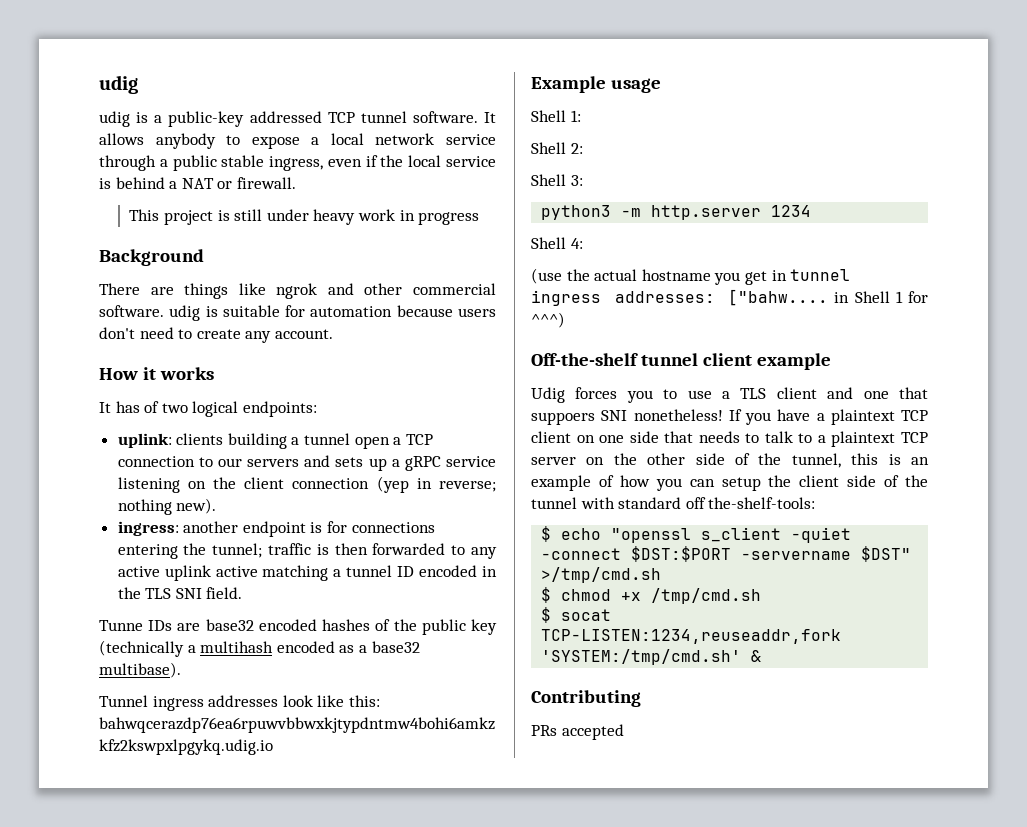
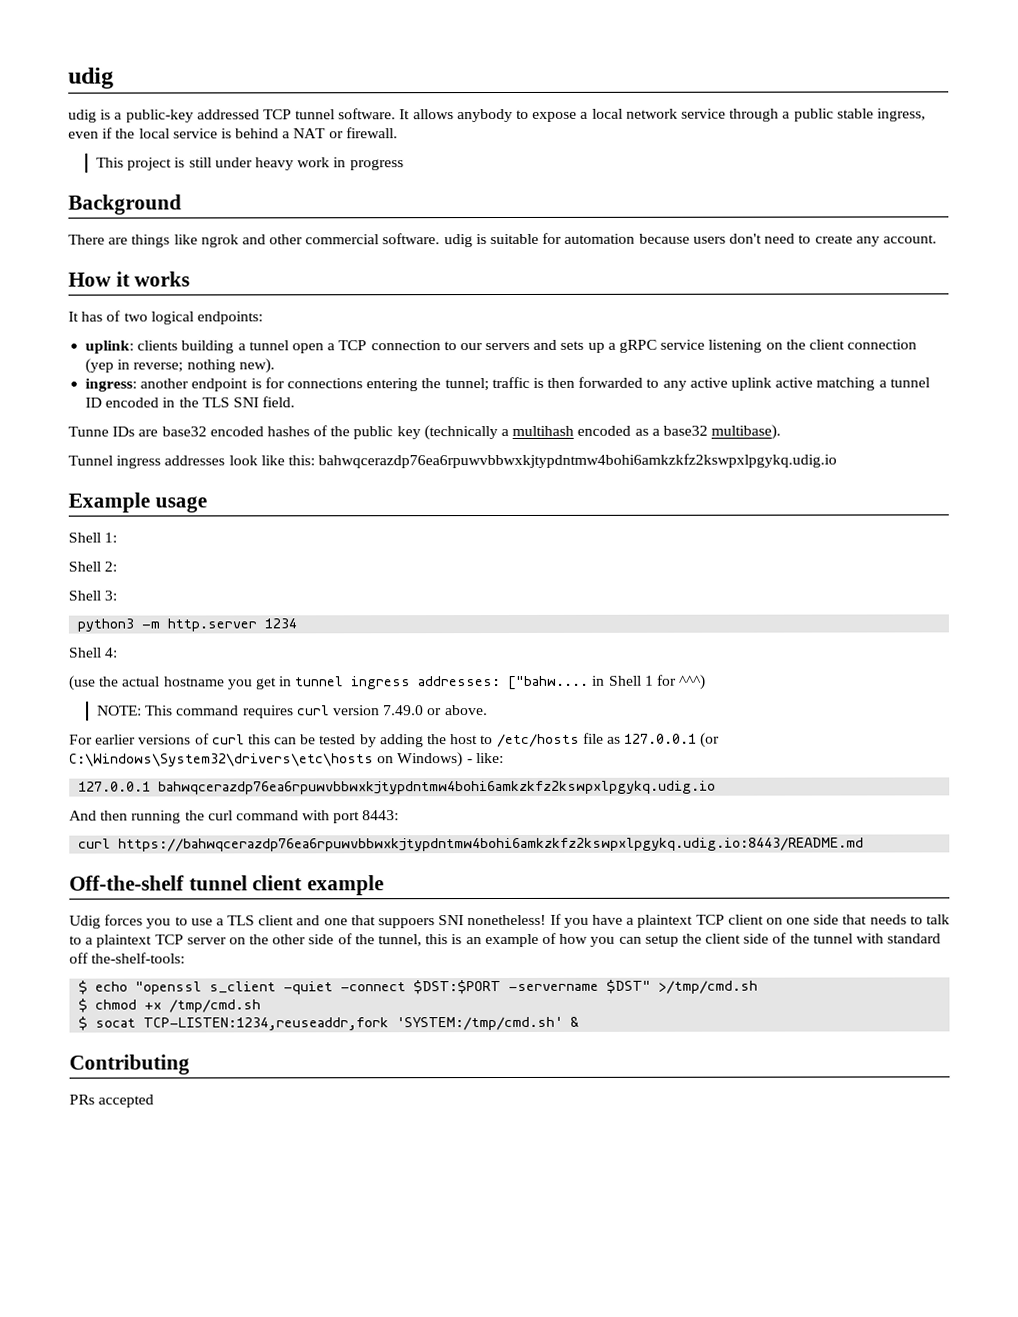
+ NOTE: This command requires curl version 7.49.0 or above.
+ For earlier versions of curl this can be tested by adding the host to /etc/hosts file as 127.0.0.1 (or C:\Windows\System32\drivers\etc\hosts on Windows) - like:
+ 127.0.0.1 bahwqcerazdp76ea6rpuwvbbwxkjtypdntmw4bohi6amkzkfz2kswpxlpgykq.udig.io
+ And then running the curl command with port 8443:
+ curl https://bahwqcerazdp76ea6rpuwvbbwxkjtypdntmw4bohi6amkzkfz2kswpxlpgykq.udig.io:8443/README.md

